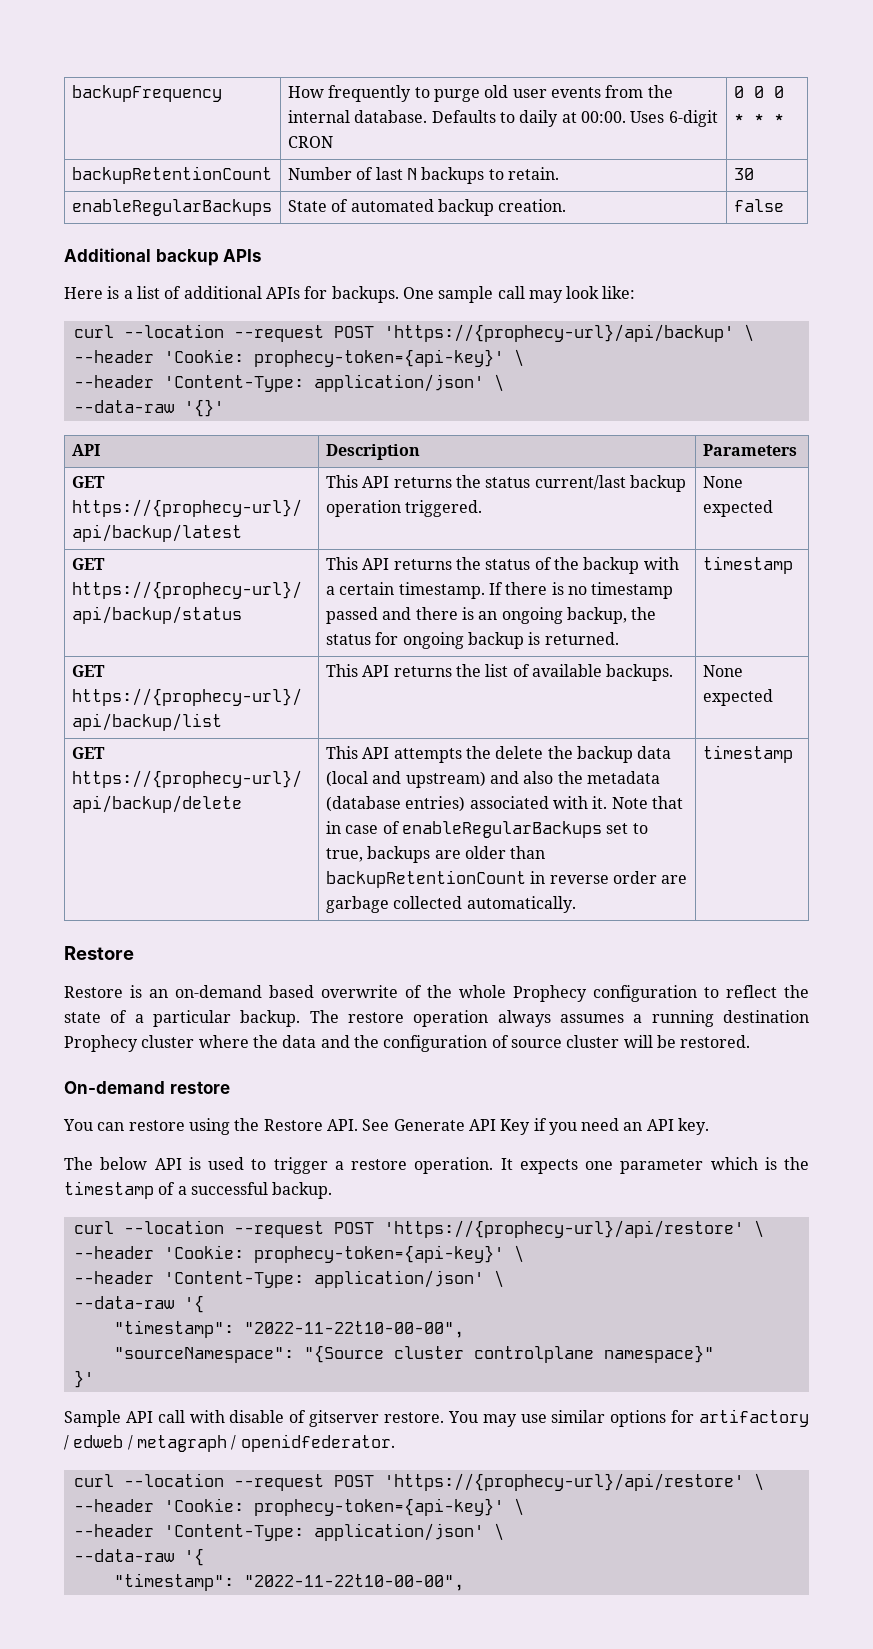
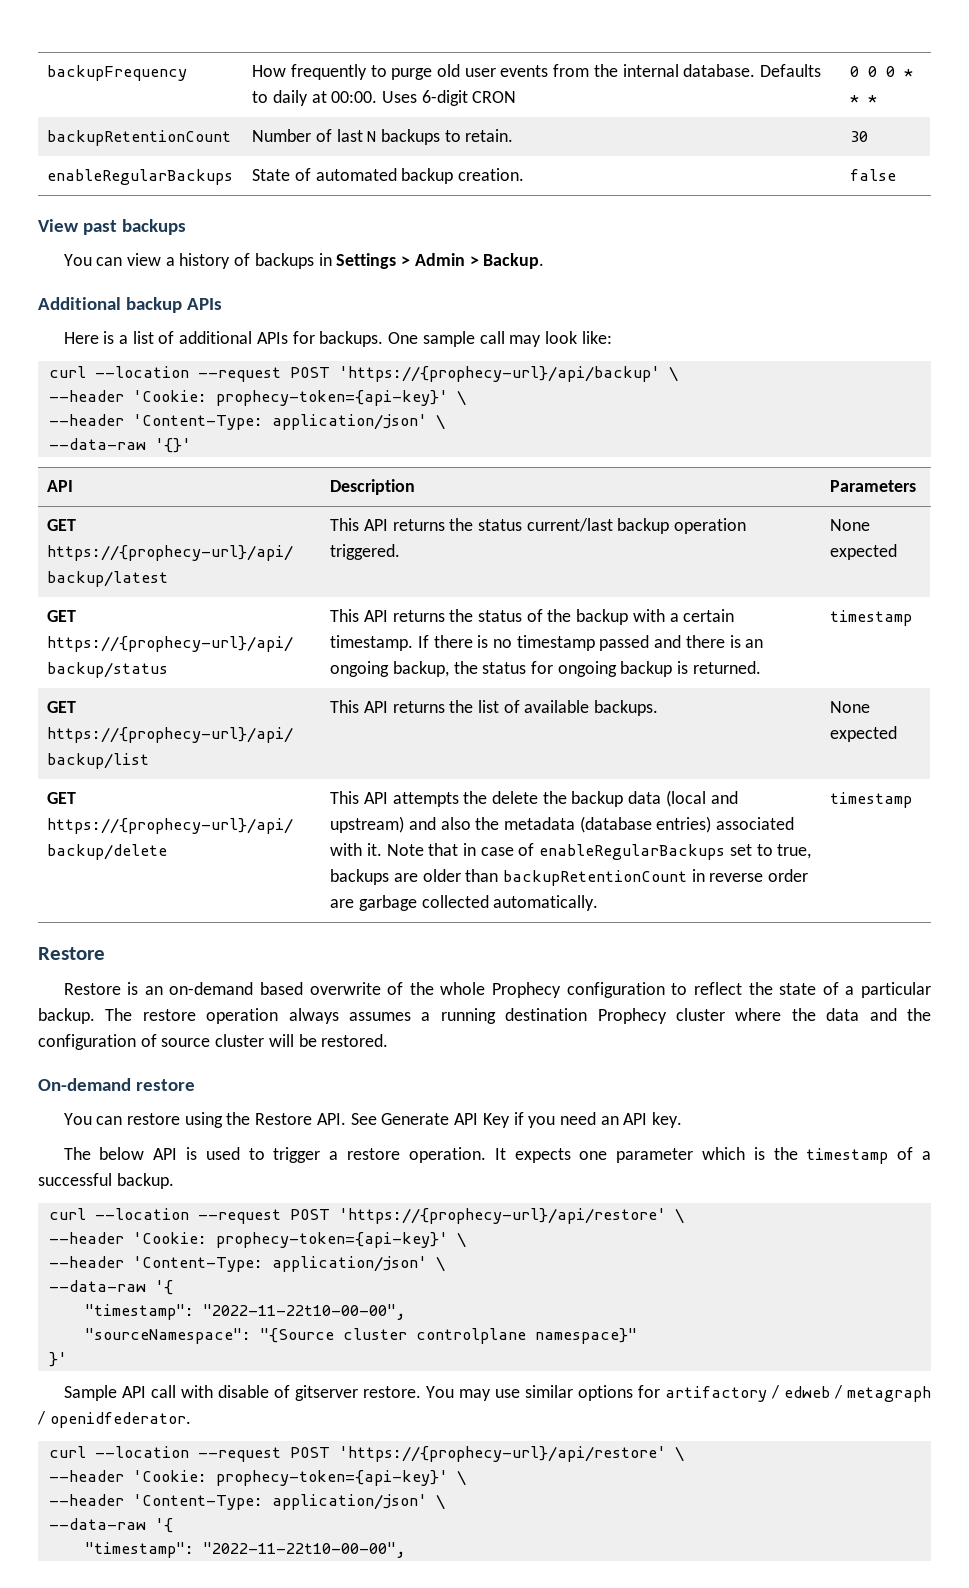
+ View past backups
+ You can view a history of backups in Settings > Admin > Backup.

